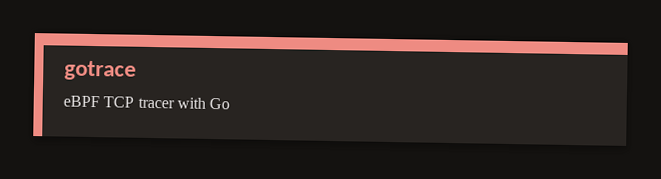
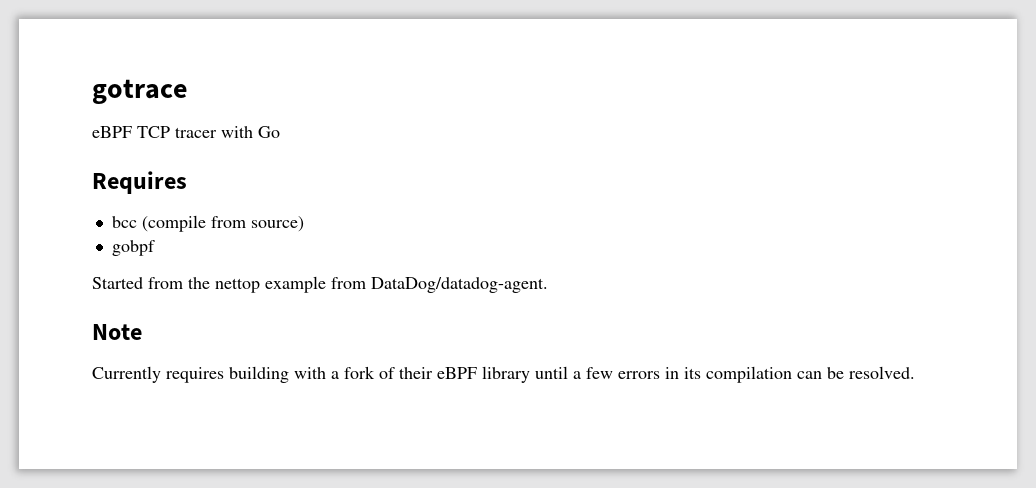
+ Requires
+ bcc (compile from source)
+ gobpf
+ Started from the nettop example from DataDog/datadog-agent.
+ Note
+ Currently requires building with a fork of their eBPF library until a few errors in its compilation can be resolved.

